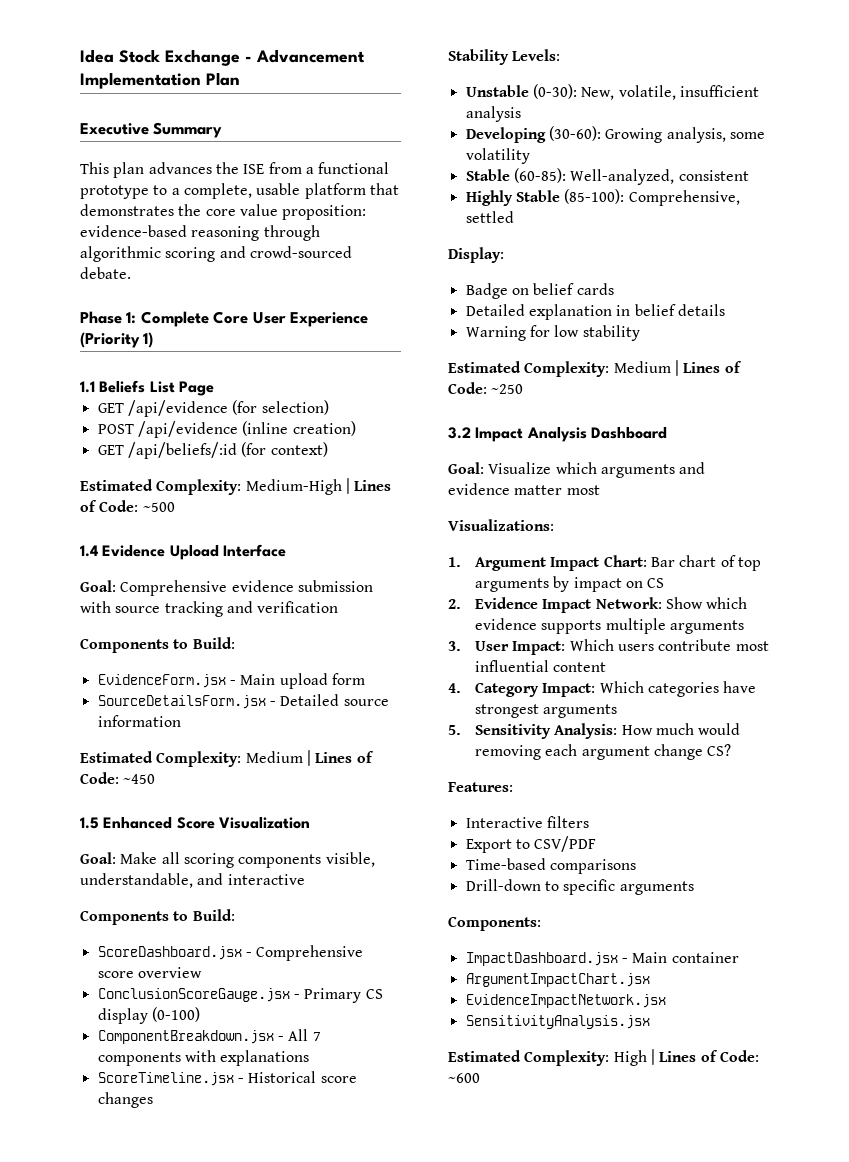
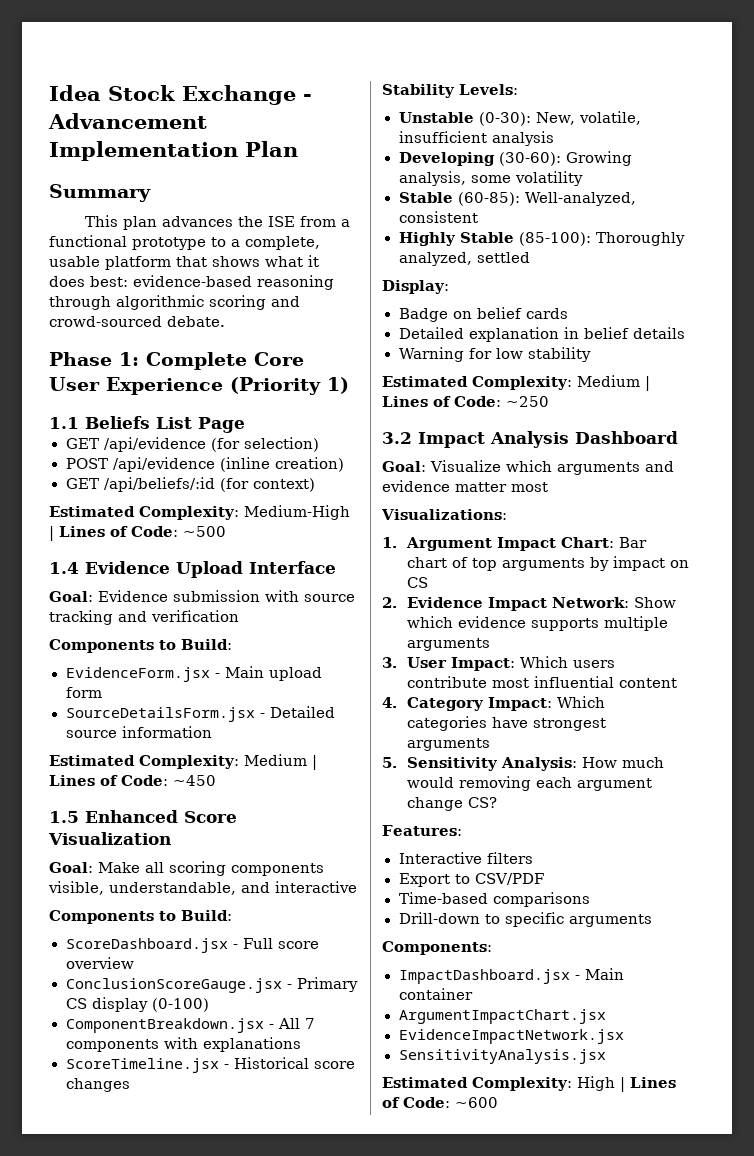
- Executive Summary
+ Summary
- This plan advances the ISE from a functional prototype to a complete, usable platform that demonstrates the core value proposition: evidence-based reasoning through algorithmic scoring and crowd-sourced debate.
+ This plan advances the ISE from a functional prototype to a complete, usable platform that shows what it does best: evidence-based reasoning through algorithmic scoring and crowd-sourced debate.
- Goal: Comprehensive evidence submission with source tracking and verification
+ Goal: Evidence submission with source tracking and verification
- ScoreDashboard.jsx - Comprehensive score overview
+ ScoreDashboard.jsx - Full score overview
- Highly Stable (85-100): Comprehensive, settled
+ Highly Stable (85-100): Thoroughly analyzed, settled

